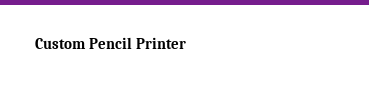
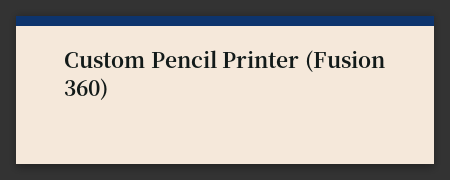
- Custom Pencil Printer
+ Custom Pencil Printer (Fusion 360)

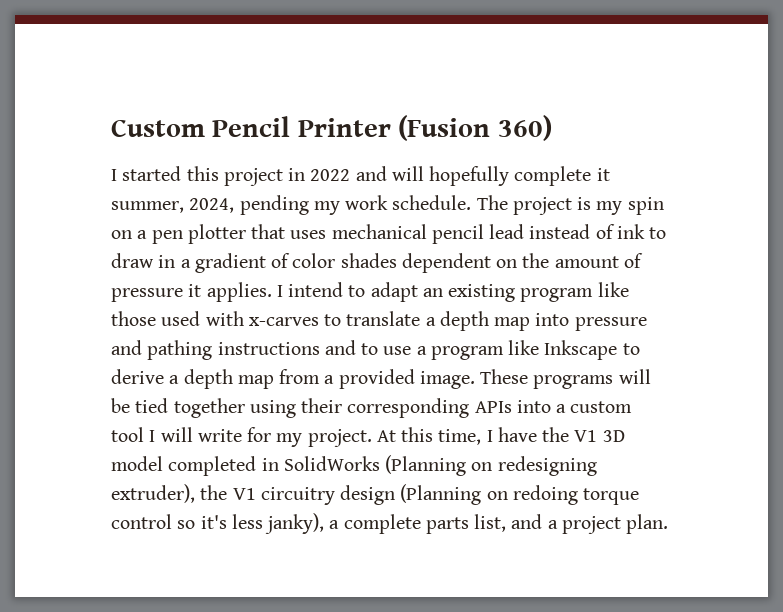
+ I started this project in 2022 and will hopefully complete it summer, 2024, pending my work schedule. The project is my spin on a pen plotter that uses mechanical pencil lead instead of ink to draw in a gradient of color shades dependent on the amount of pressure it applies. I intend to adapt an existing program like those used with x-carves to translate a depth map into pressure and pathing instructions and to use a program like Inkscape to derive a depth map from a provided image. These programs will be tied together using their corresponding APIs into a custom tool I will write for my project. At this time, I have the V1 3D model completed in SolidWorks (Planning on redesigning extruder), the V1 circuitry design (Planning on redoing torque control so it's less janky), a complete parts list, and a project plan.

